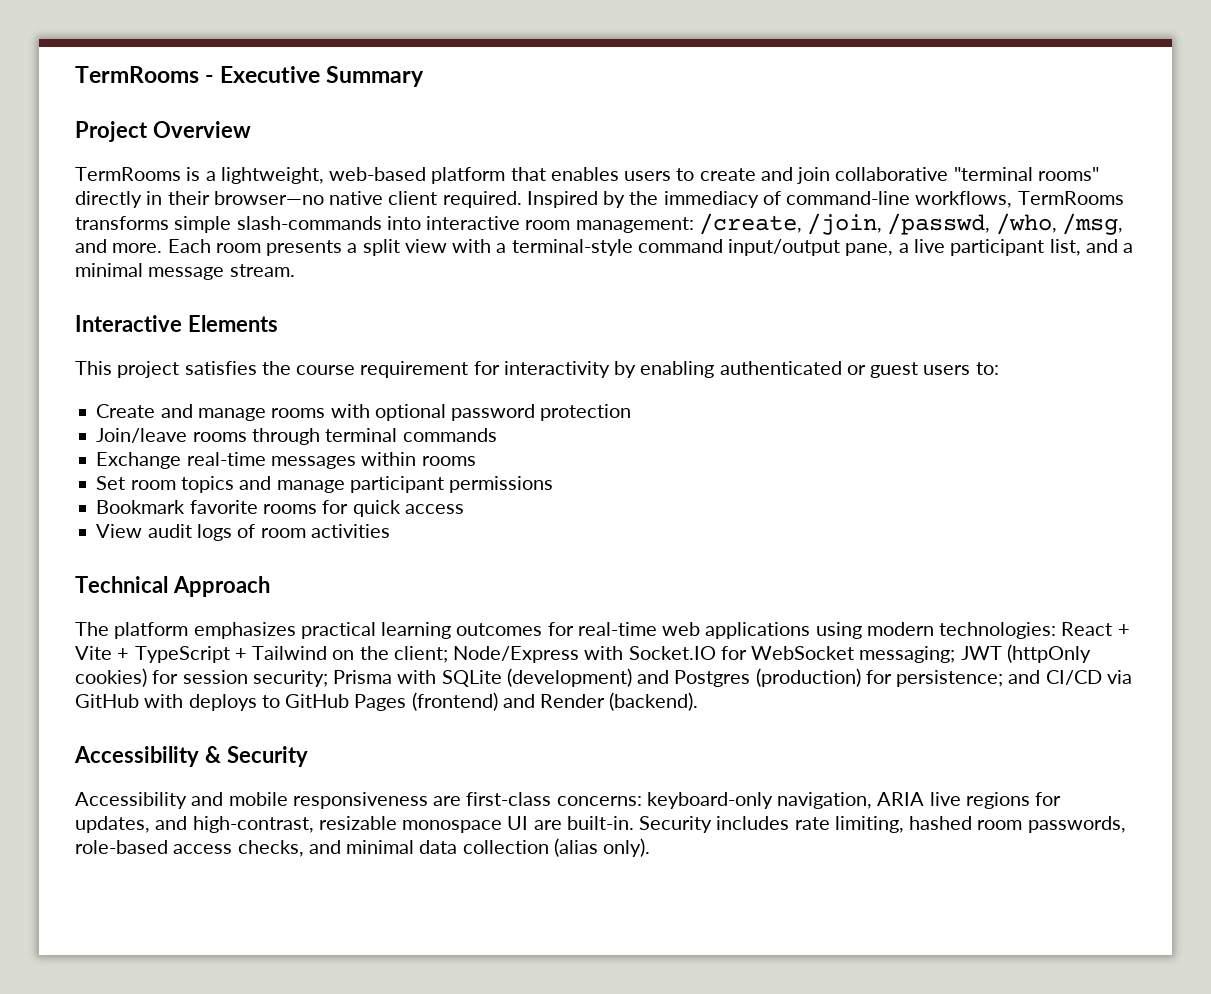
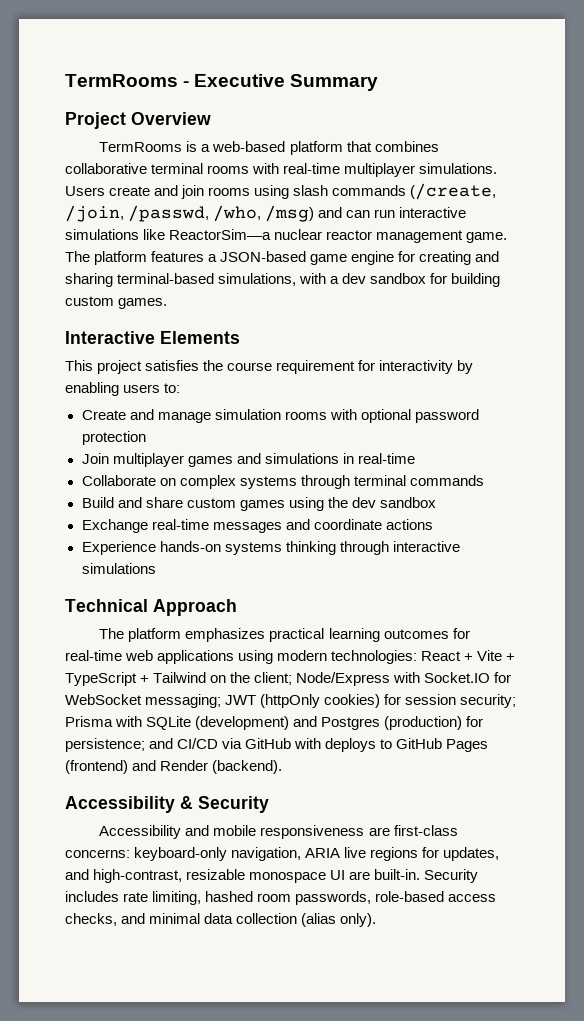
- TermRooms is a lightweight, web-based platform that enables users to create and join collaborative "terminal rooms" directly in their browser—no native client required. Inspired by the immediacy of command-line workflows, TermRooms transforms simple slash-commands into interactive room management: /create, /join, /passwd, /who, /msg, and more. Each room presents a split view with a terminal-style command input/output pane, a live participant list, and a minimal message stream.
+ TermRooms is a web-based platform that combines collaborative terminal rooms with real-time multiplayer simulations. Users create and join rooms using slash commands (/create, /join, /passwd, /who, /msg) and can run interactive simulations like ReactorSim—a nuclear reactor management game. The platform features a JSON-based game engine for creating and sharing terminal-based simulations, with a dev sandbox for building custom games.
- This project satisfies the course requirement for interactivity by enabling authenticated or guest users to:
+ This project satisfies the course requirement for interactivity by enabling users to:
- Create and manage rooms with optional password protection
+ Create and manage simulation rooms with optional password protection
- Join/leave rooms through terminal commands
- Exchange real-time messages within rooms
- Set room topics and manage participant permissions
- Bookmark favorite rooms for quick access
- View audit logs of room activities
+ Join multiplayer games and simulations in real-time
+ Collaborate on complex systems through terminal commands
+ Build and share custom games using the dev sandbox
+ Exchange real-time messages and coordinate actions
+ Experience hands-on systems thinking through interactive simulations

